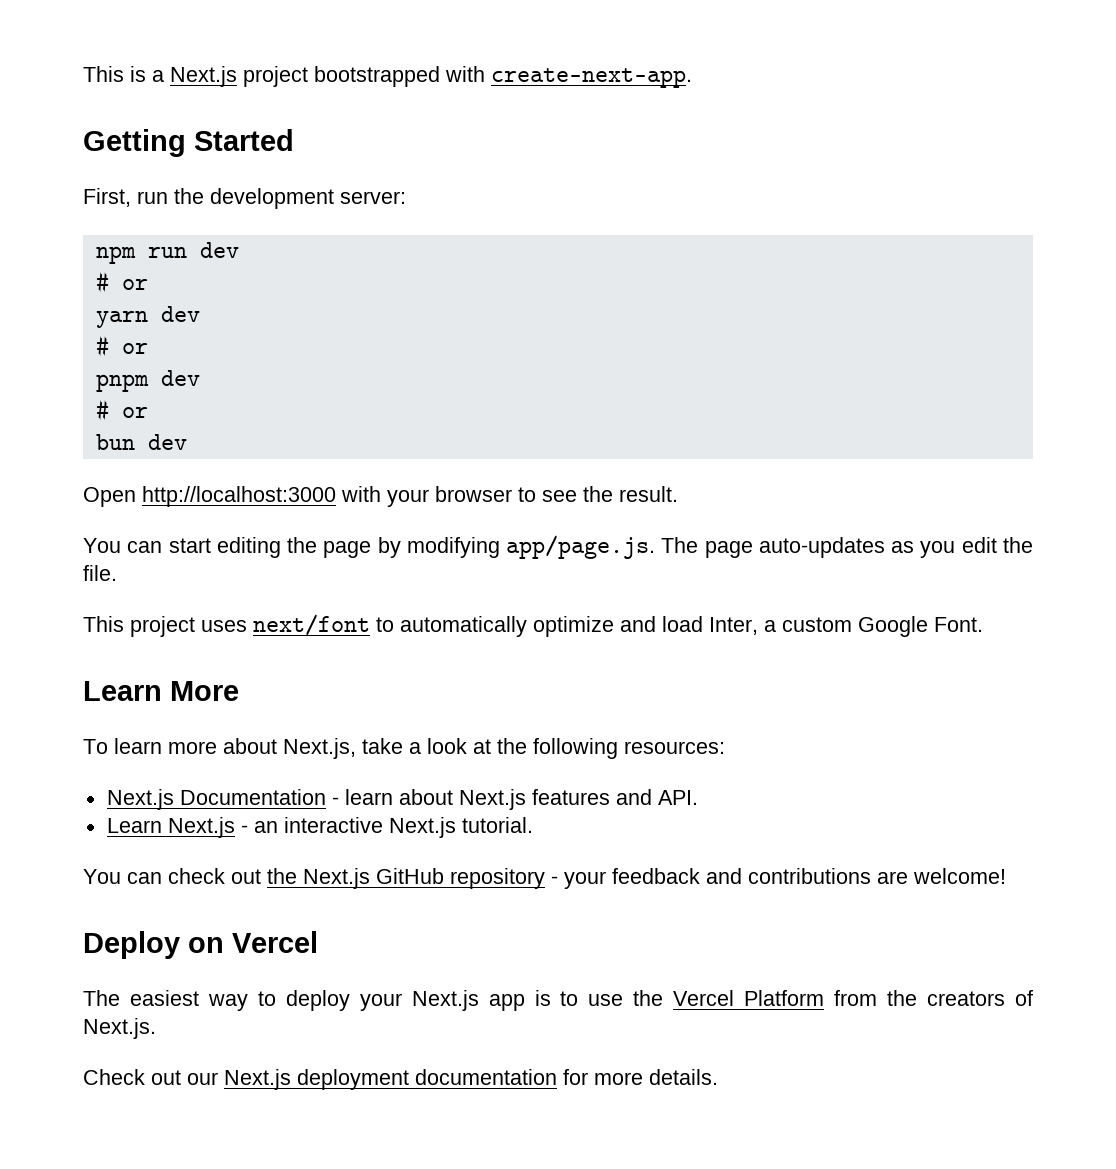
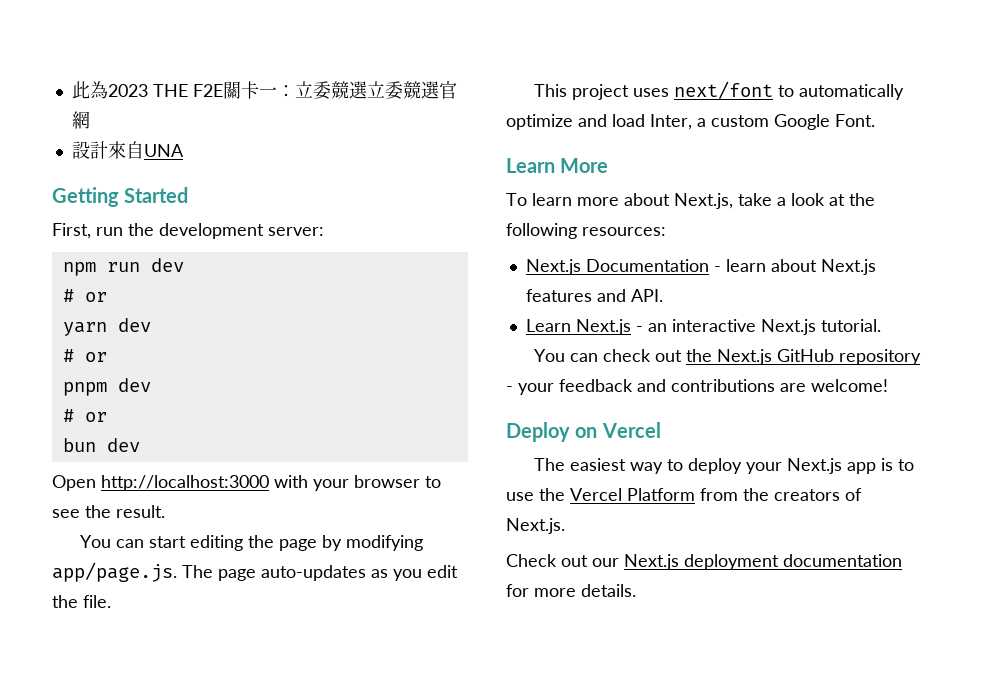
- This is a Next.js project bootstrapped with create-next-app.
+ 此為2023 THE F2E關卡一：立委競選立委競選官網
+ 設計來自UNA

